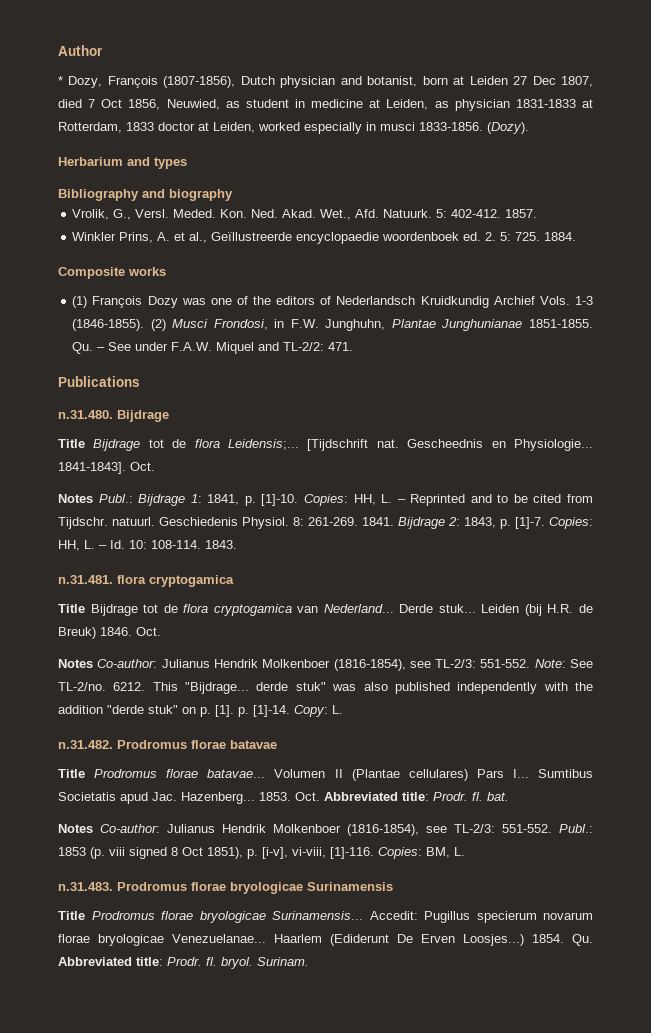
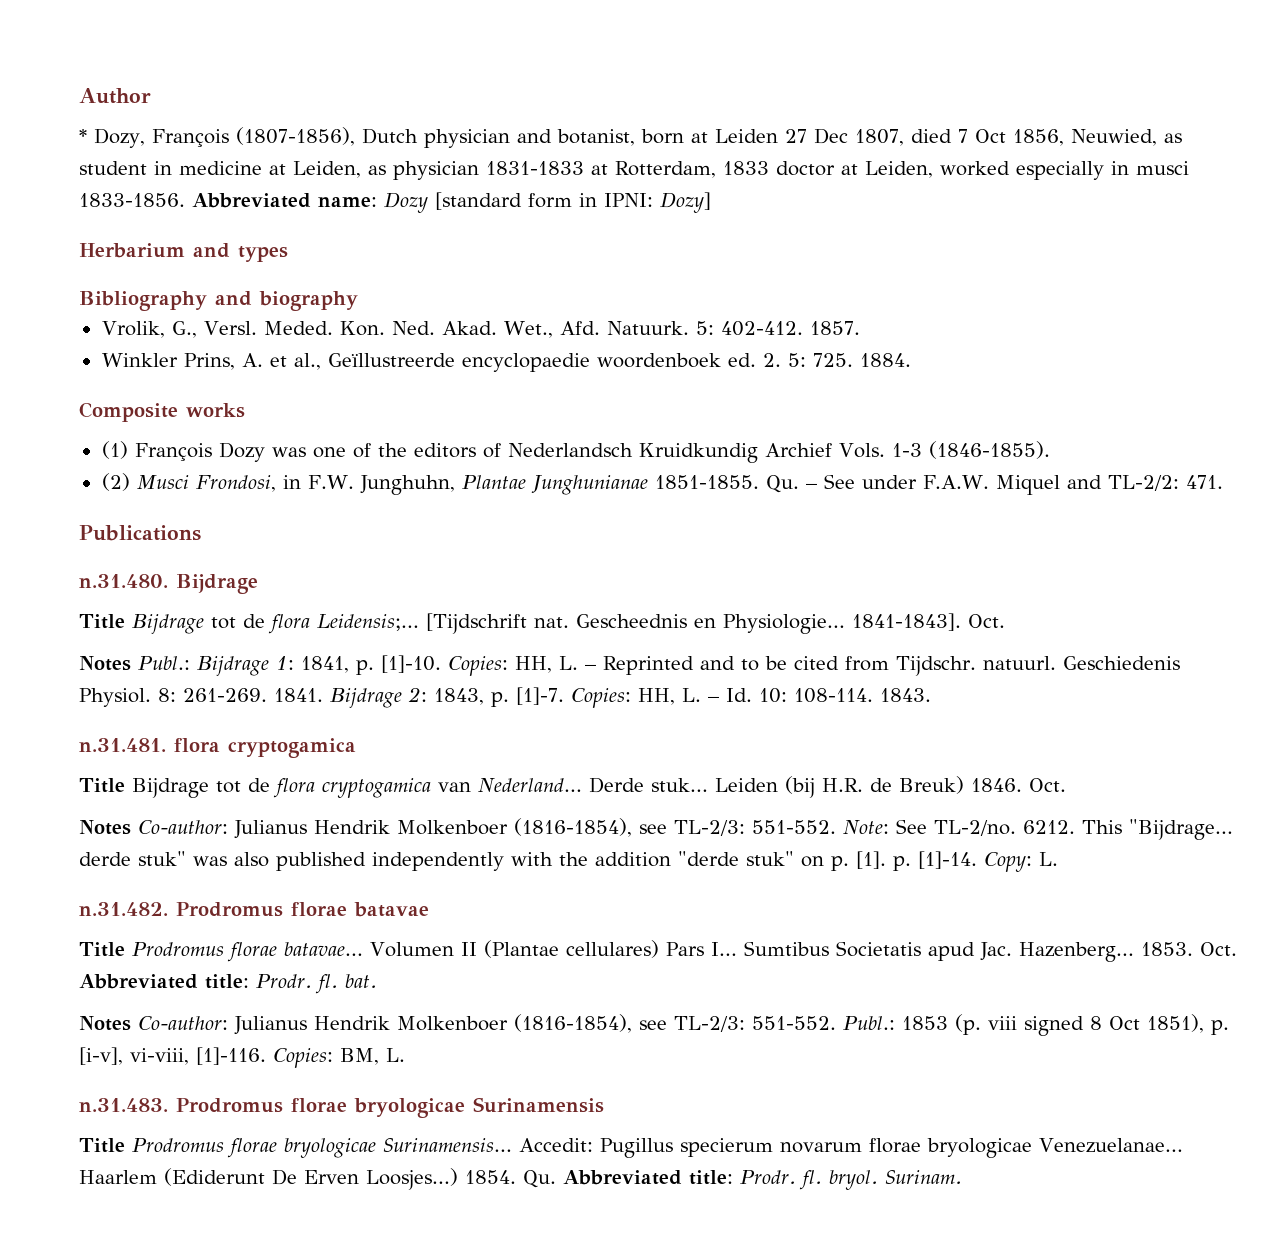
- (Dozy).
+ Abbreviated name: Dozy [standard form in IPNI: Dozy]
- 1-3 (1846-1855). (2) Musci Frondosi, in F.W. Junghuhn, Plantae Junghunianae 1851-1855.
+ 1-3 (1846-1855).
+ (2) Musci Frondosi, in F.W. Junghuhn, Plantae Junghunianae 1851-1855.

